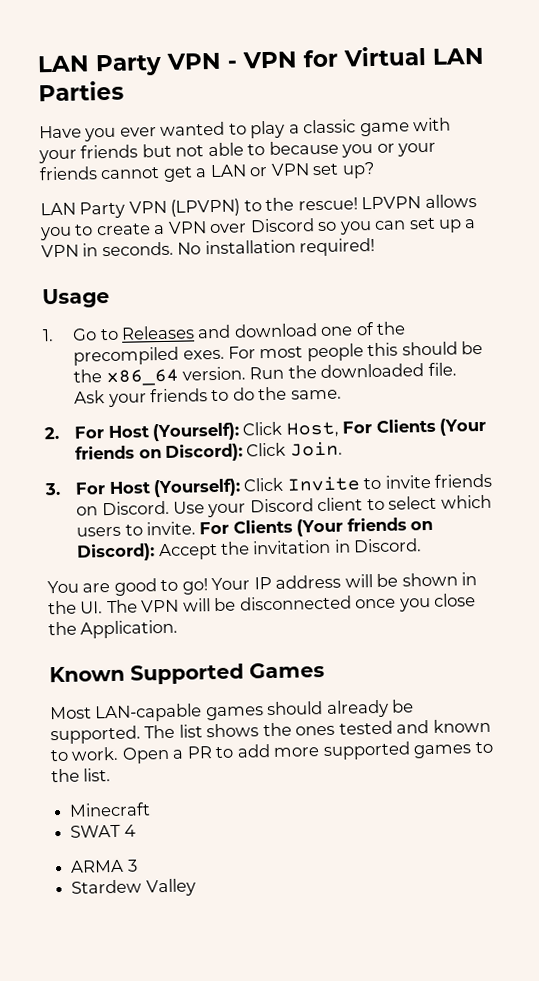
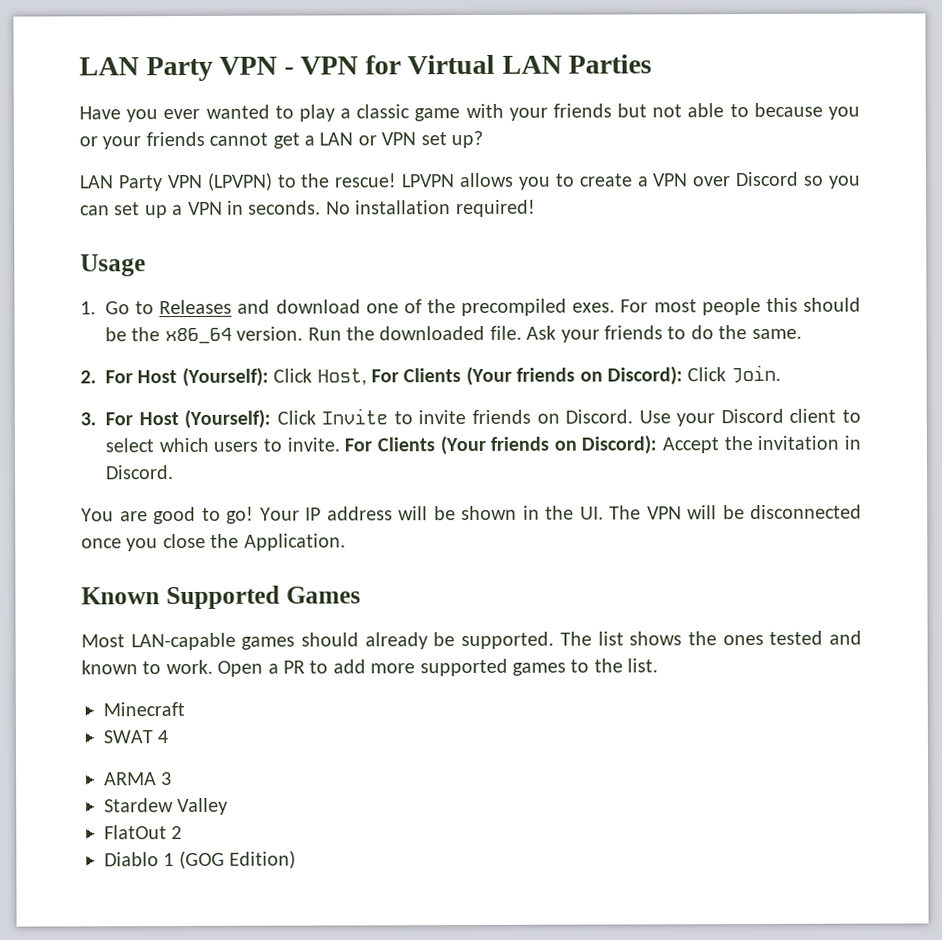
+ FlatOut 2
+ Diablo 1 (GOG Edition)

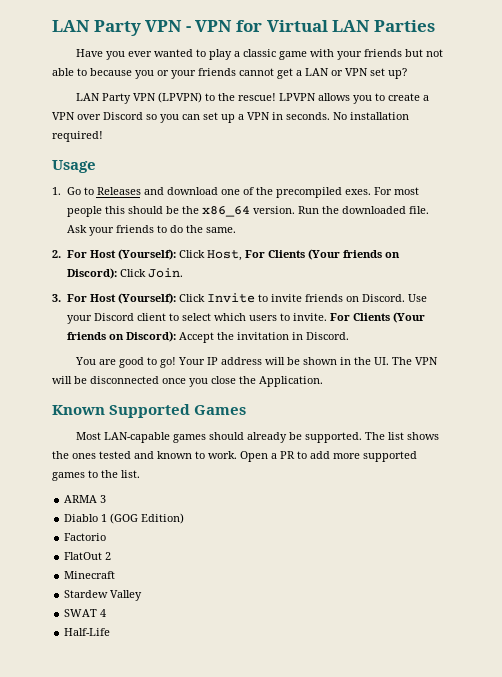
- Minecraft
- SWAT 4
- Stardew Valley
- FlatOut 2
+ Factorio
+ FlatOut 2
+ Minecraft
+ Stardew Valley
+ SWAT 4
+ Half-Life

